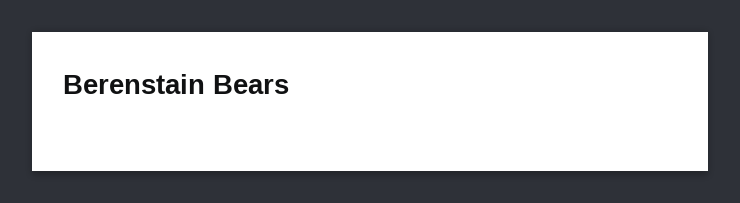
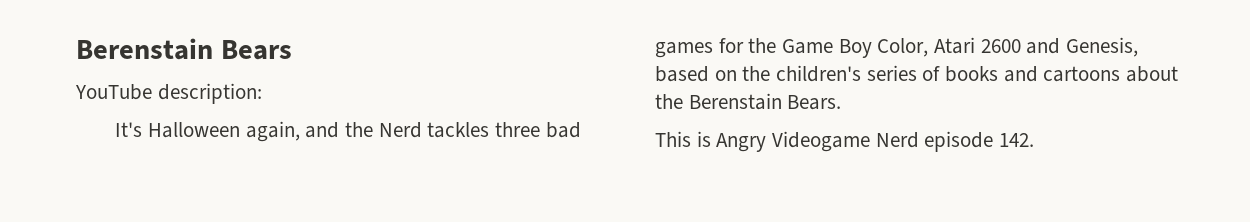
+ YouTube description:
+ It's Halloween again, and the Nerd tackles three bad games for the Game Boy Color, Atari 2600 and Genesis, based on the children's series of books and cartoons about the Berenstain Bears.
+ This is Angry Videogame Nerd episode 142.

